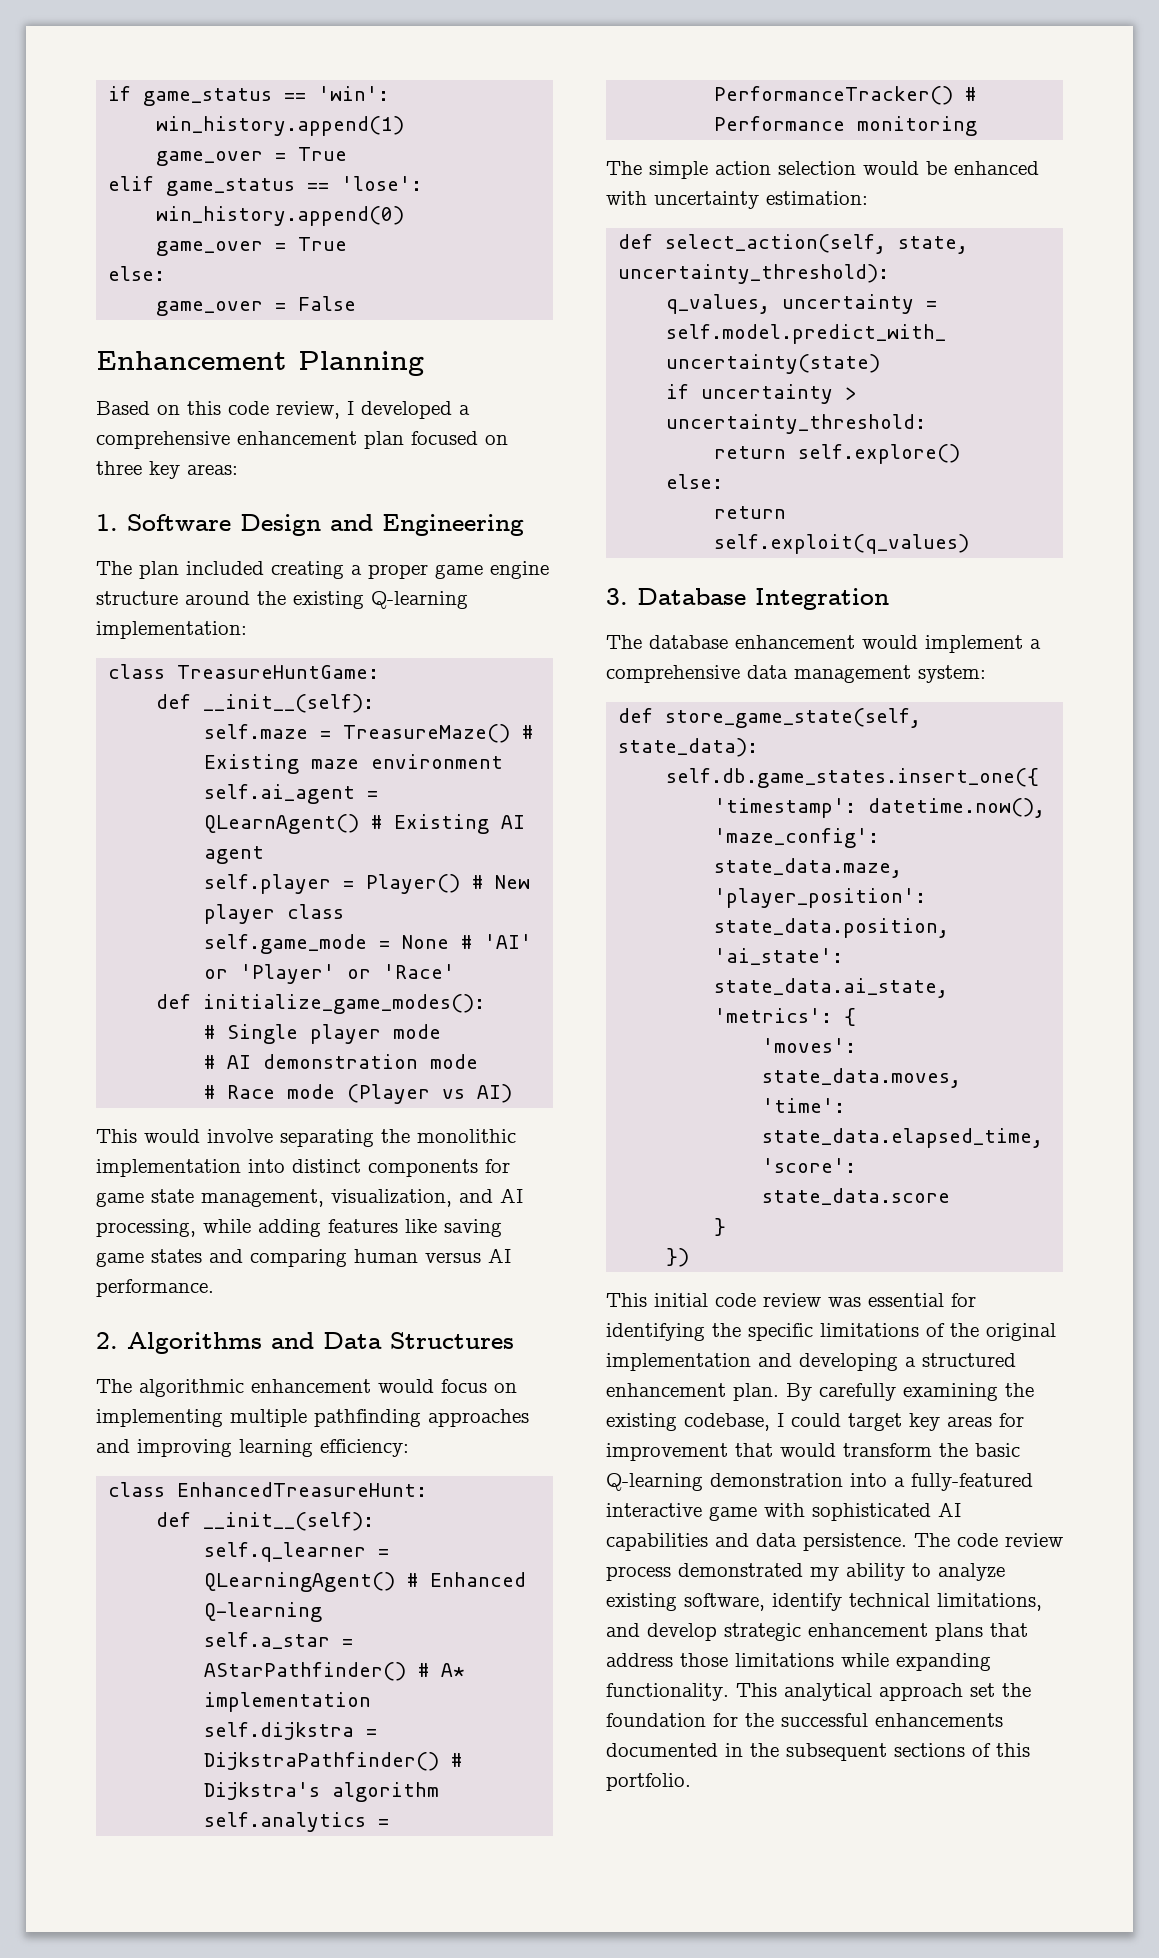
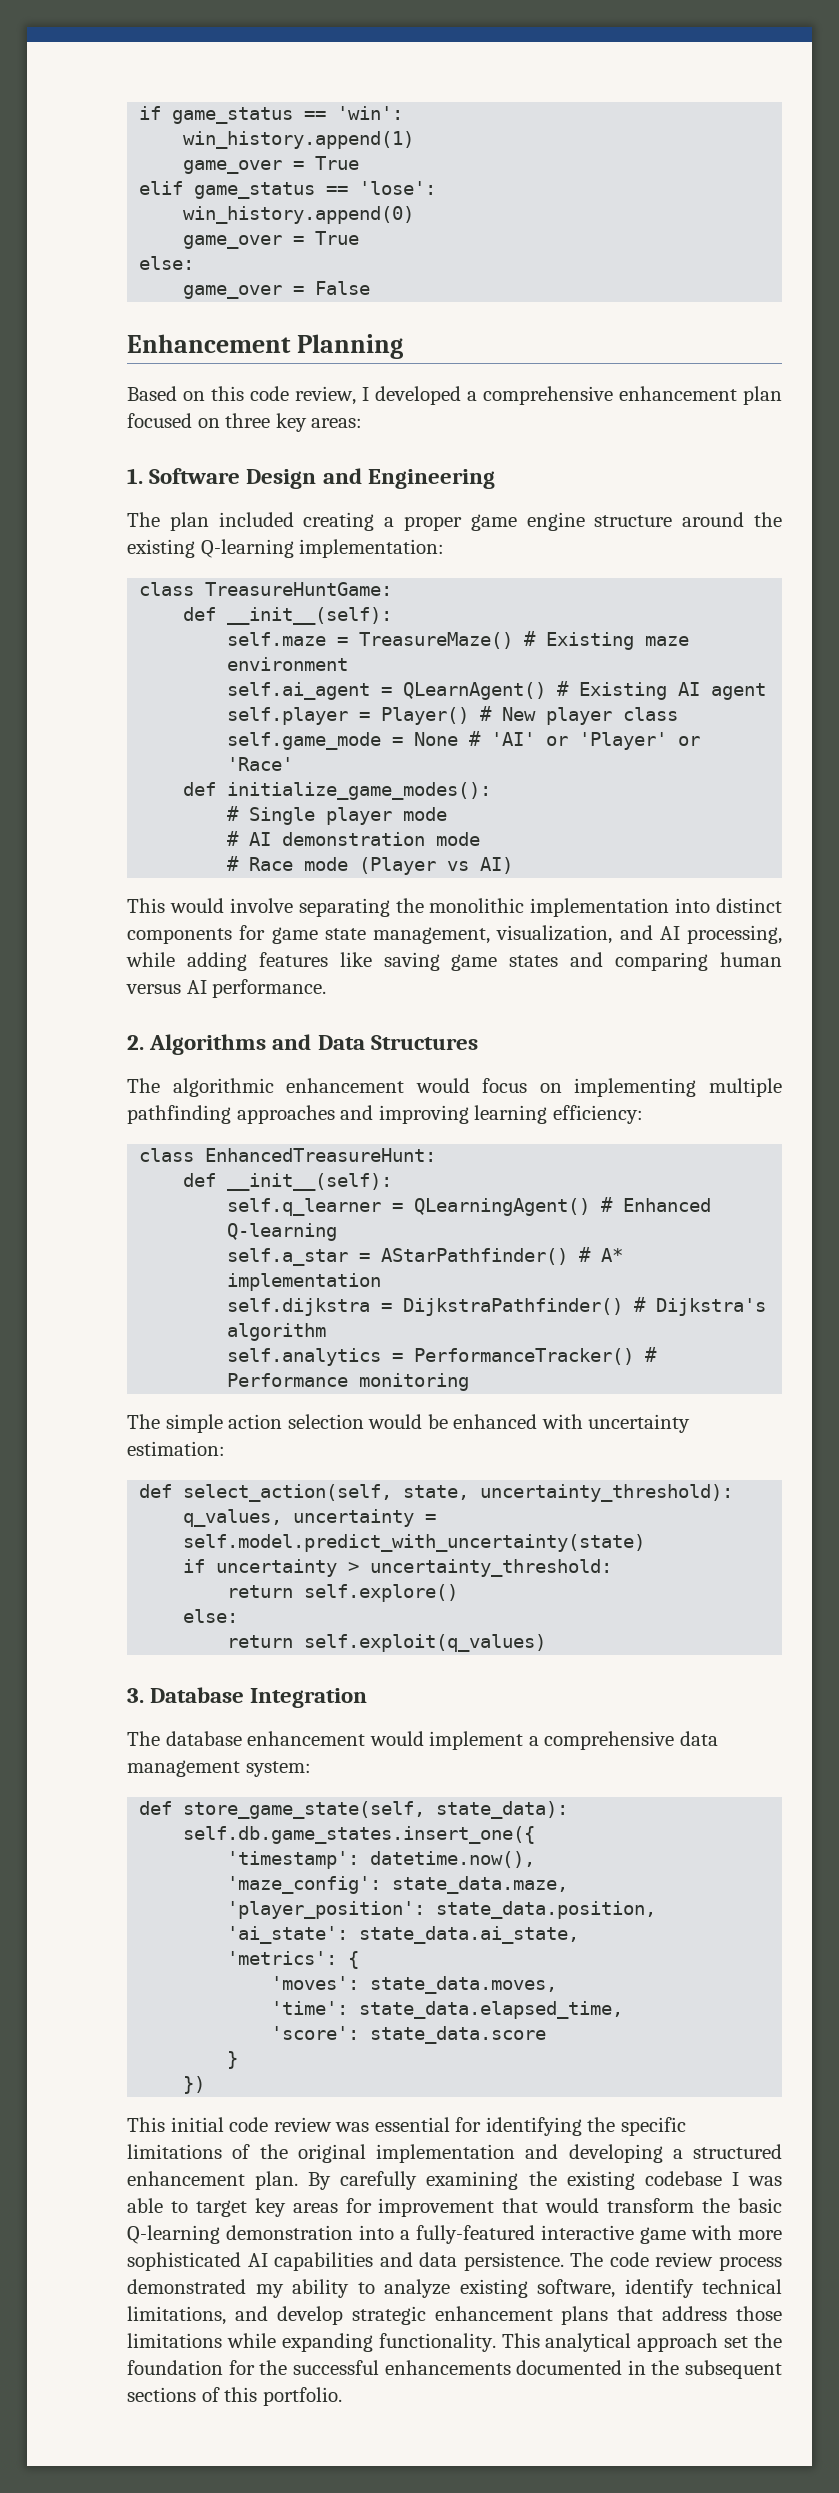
- By carefully examining the existing codebase, I could target key areas for improvement that would transform the basic Q-learning demonstration into a fully-featured interactive game with sophisticated AI capabilities and data persistence.
+ By carefully examining the existing codebase I was able to target key areas for improvement that would transform the basic Q-learning demonstration into a fully-featured interactive game with more sophisticated AI capabilities and data persistence.

